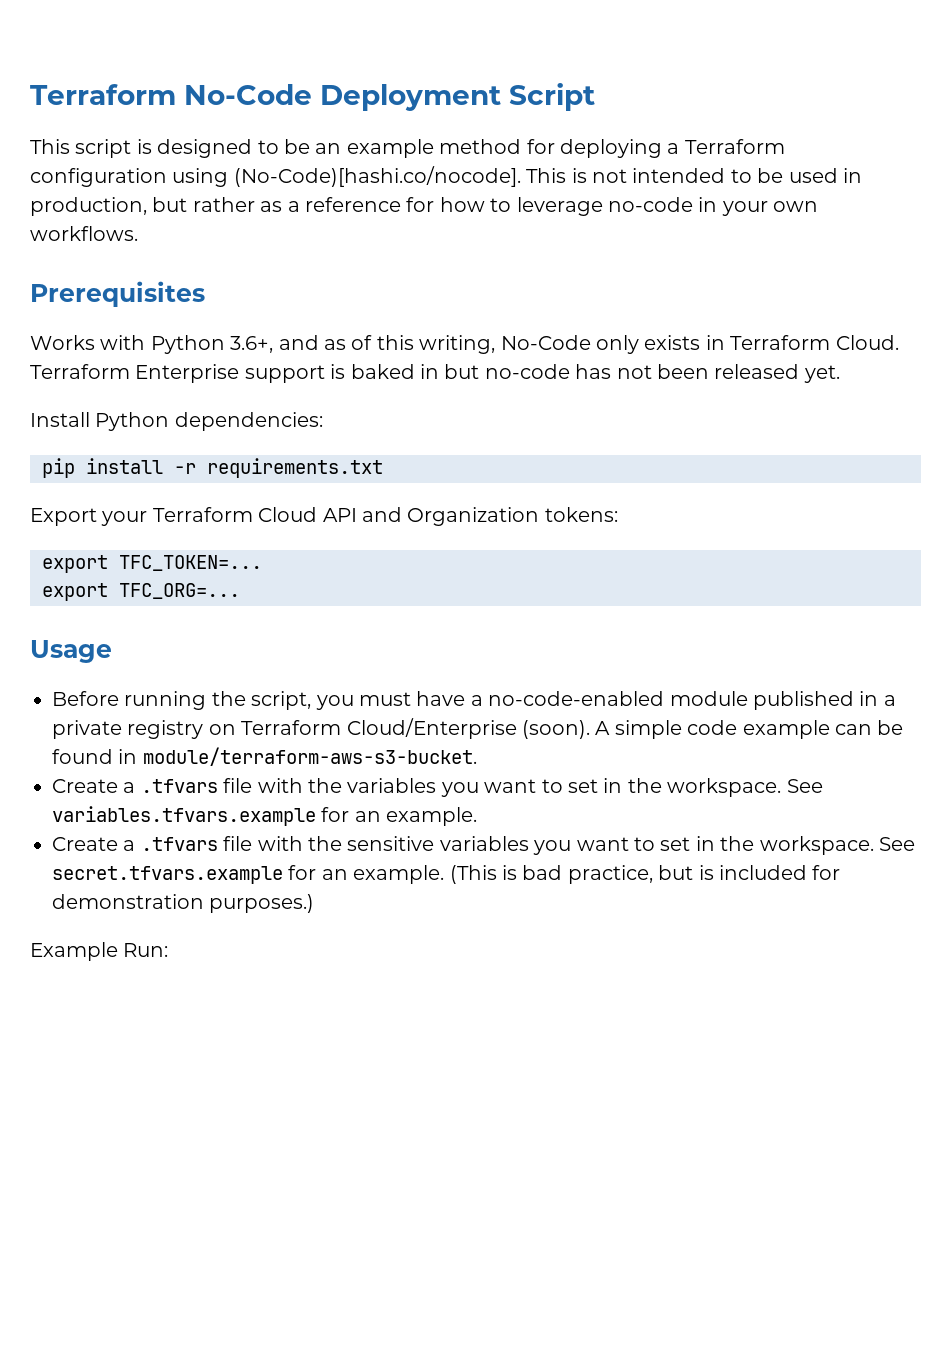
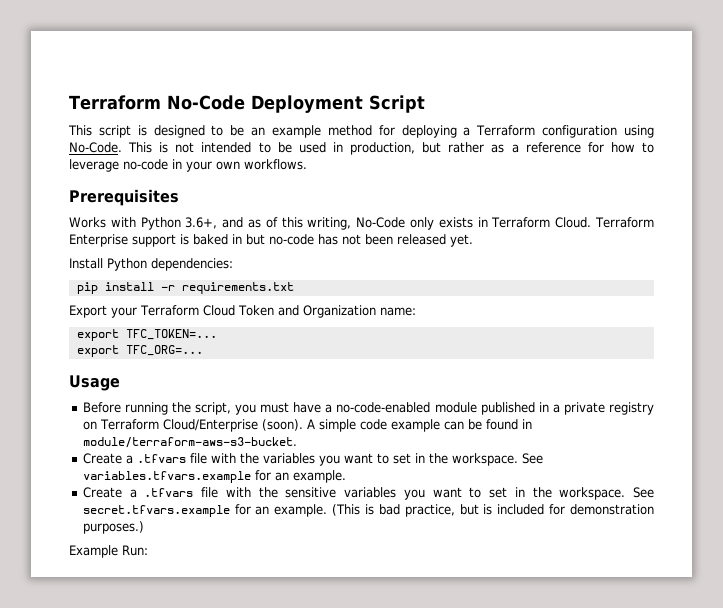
- This script is designed to be an example method for deploying a Terraform configuration using (No-Code)[hashi.co/nocode]. This is not intended to be used in production, but rather as a reference for how to leverage no-code in your own workflows.
+ This script is designed to be an example method for deploying a Terraform configuration using No-Code. This is not intended to be used in production, but rather as a reference for how to leverage no-code in your own workflows.
- Export your Terraform Cloud API and Organization tokens:
+ Export your Terraform Cloud Token and Organization name:

